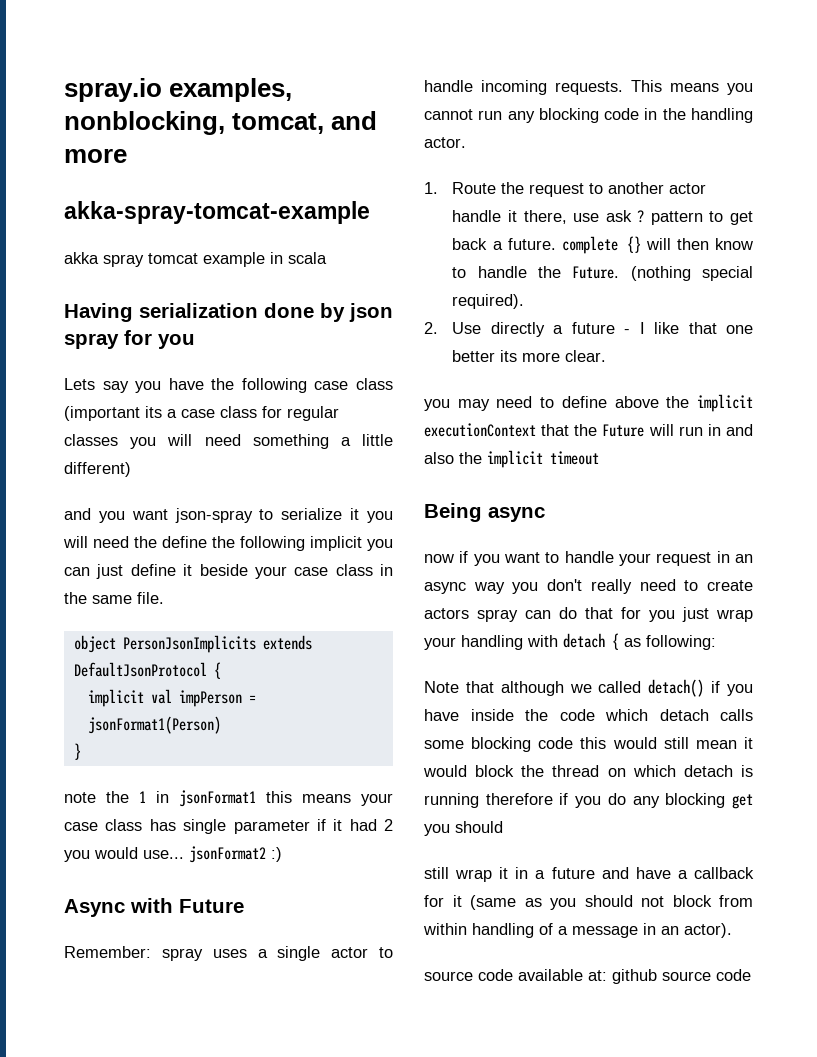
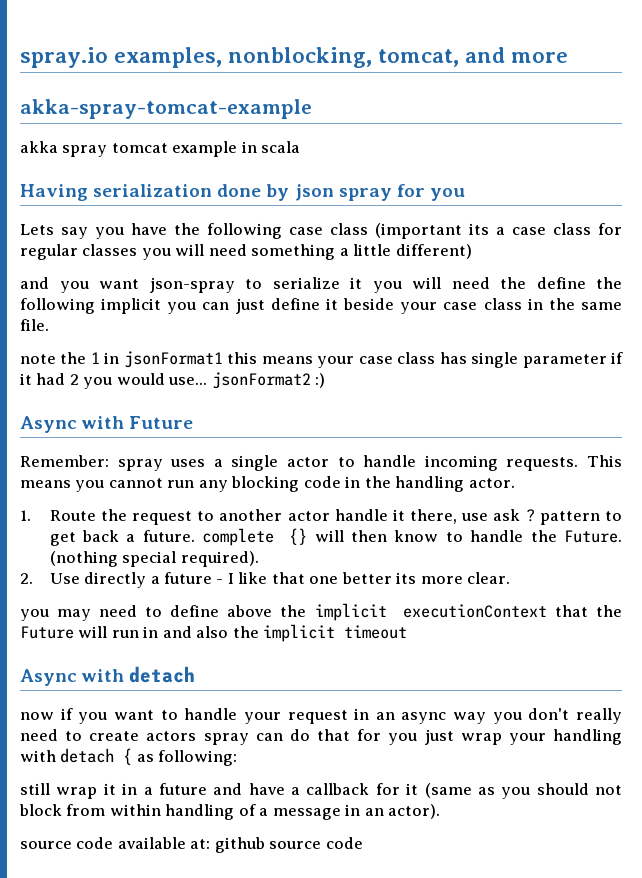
- object PersonJsonImplicits extends DefaultJsonProtocol {
- implicit val impPerson = jsonFormat1(Person)
- }
- Being async
+ Async with detach
- Note that although we called detach() if you have inside the code which detach calls some blocking code this would still mean it would block the thread on which detach is running therefore if you do any blocking get you should

